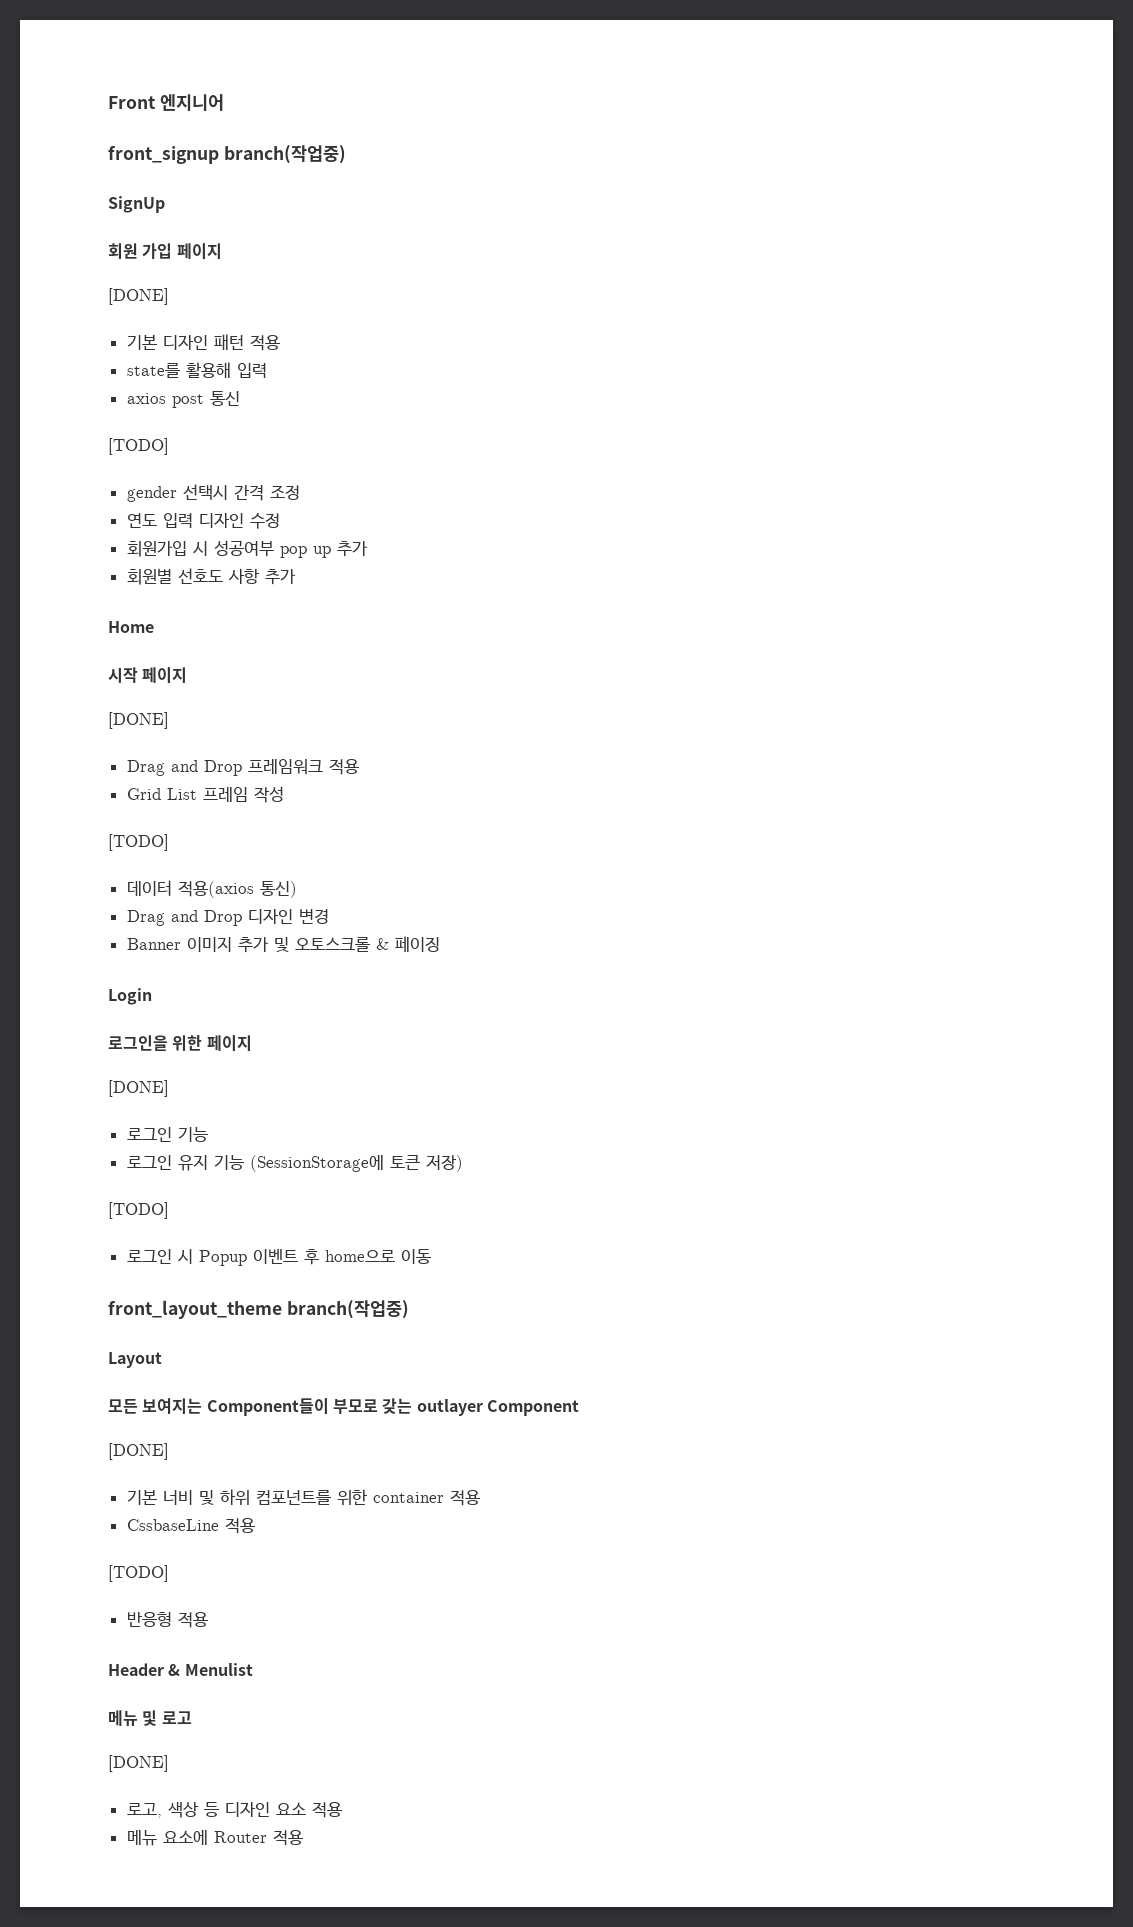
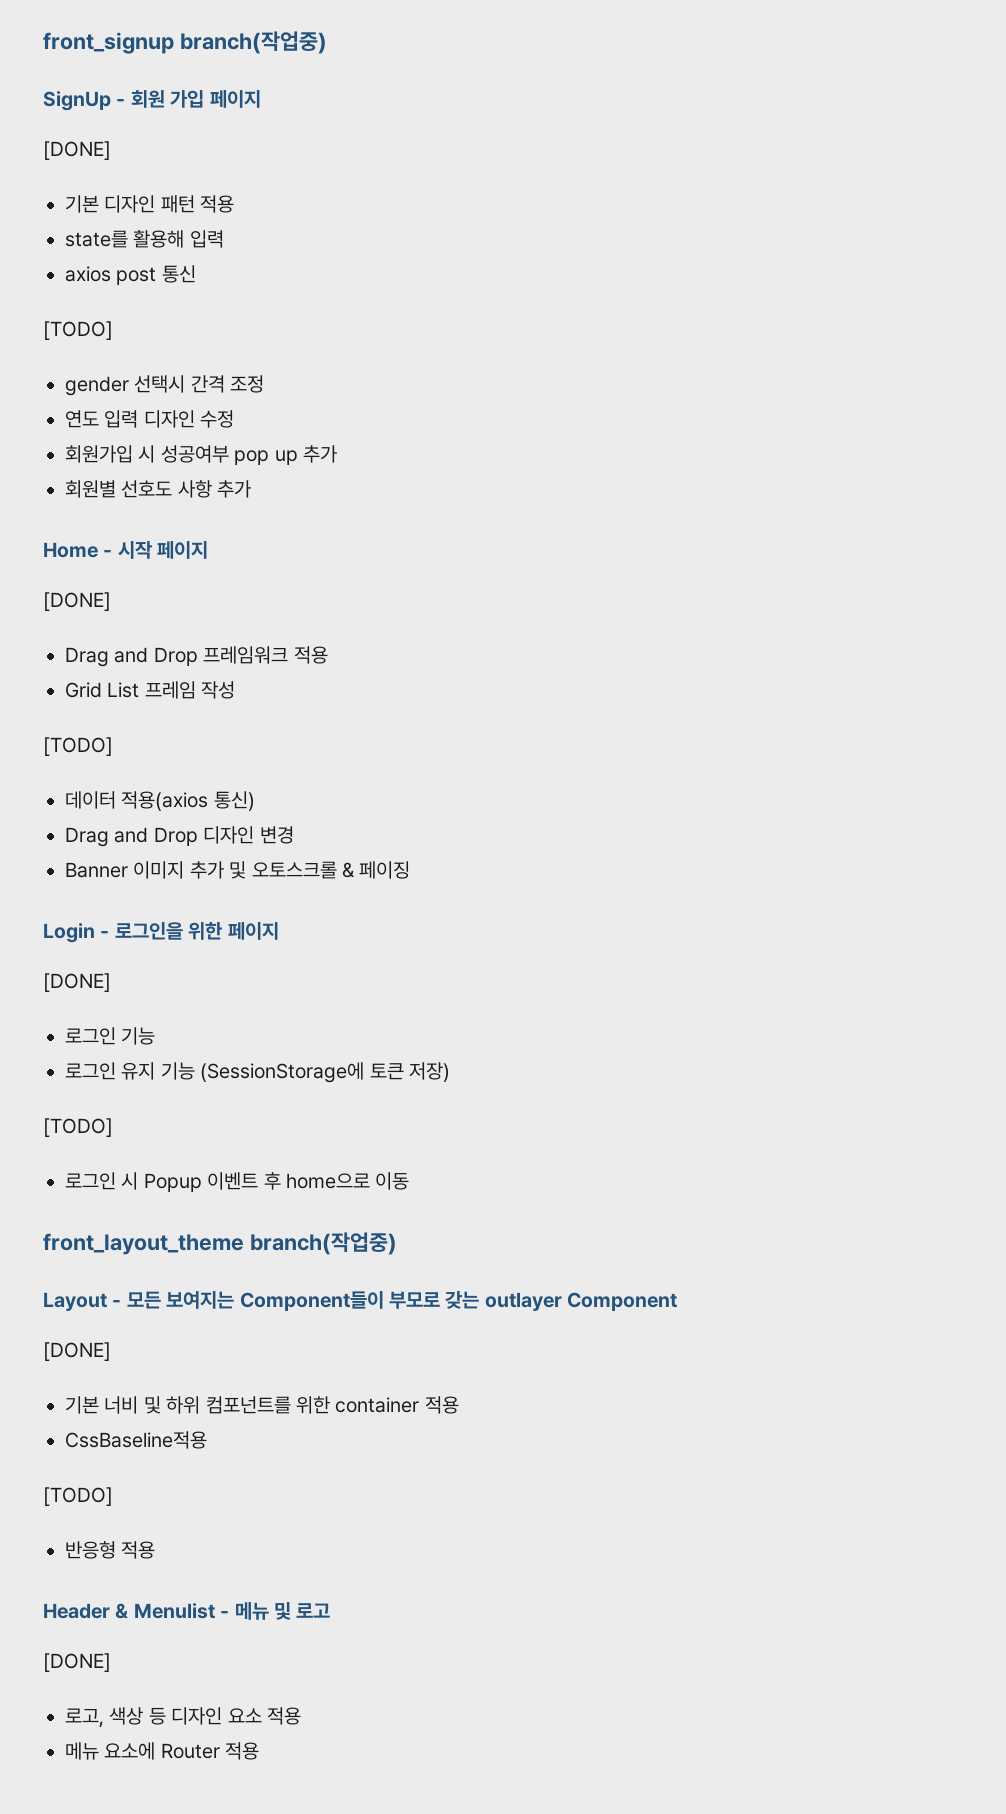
- Front 엔지니어
- SignUp
- 회원 가입 페이지
+ SignUp - 회원 가입 페이지
- Home
- 시작 페이지
+ Home - 시작 페이지
- Login
- 로그인을 위한 페이지
+ Login - 로그인을 위한 페이지
- Layout
- 모든 보여지는 Component들이 부모로 갖는 outlayer Component
+ Layout - 모든 보여지는 Component들이 부모로 갖는 outlayer Component
- CssbaseLine 적용
+ CssBaseline적용
- Header & Menulist
- 메뉴 및 로고
+ Header & Menulist - 메뉴 및 로고

